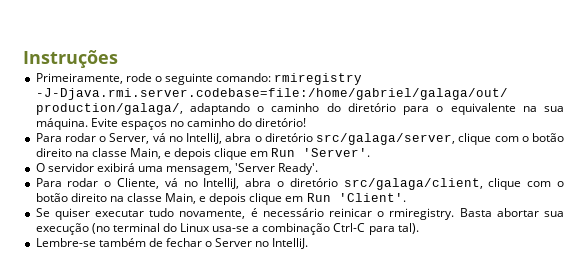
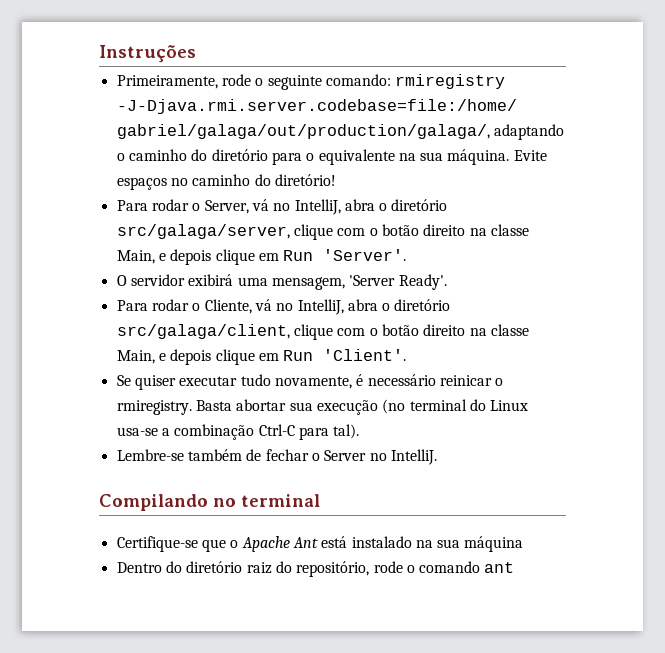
+ Compilando no terminal
+ Certifique-se que o Apache Ant está instalado na sua máquina
+ Dentro do diretório raiz do repositório, rode o comando ant

